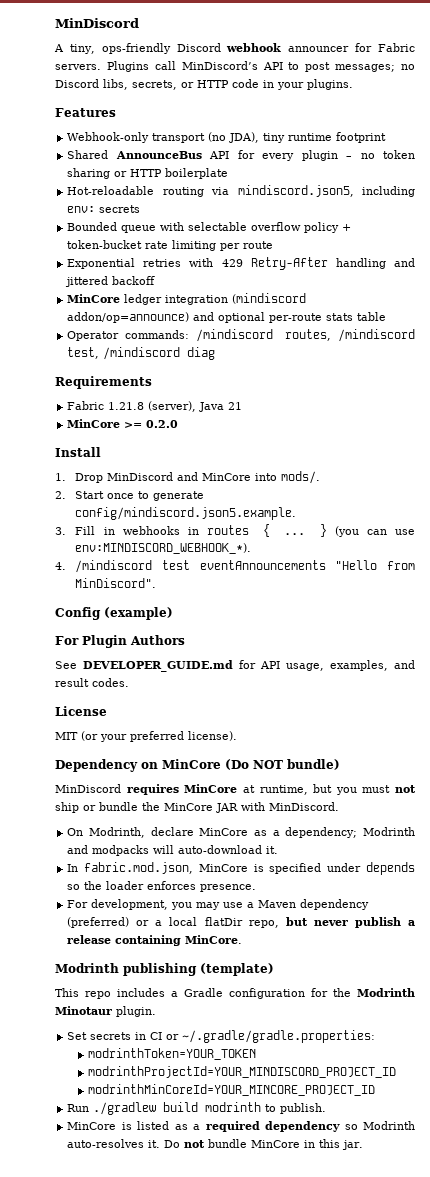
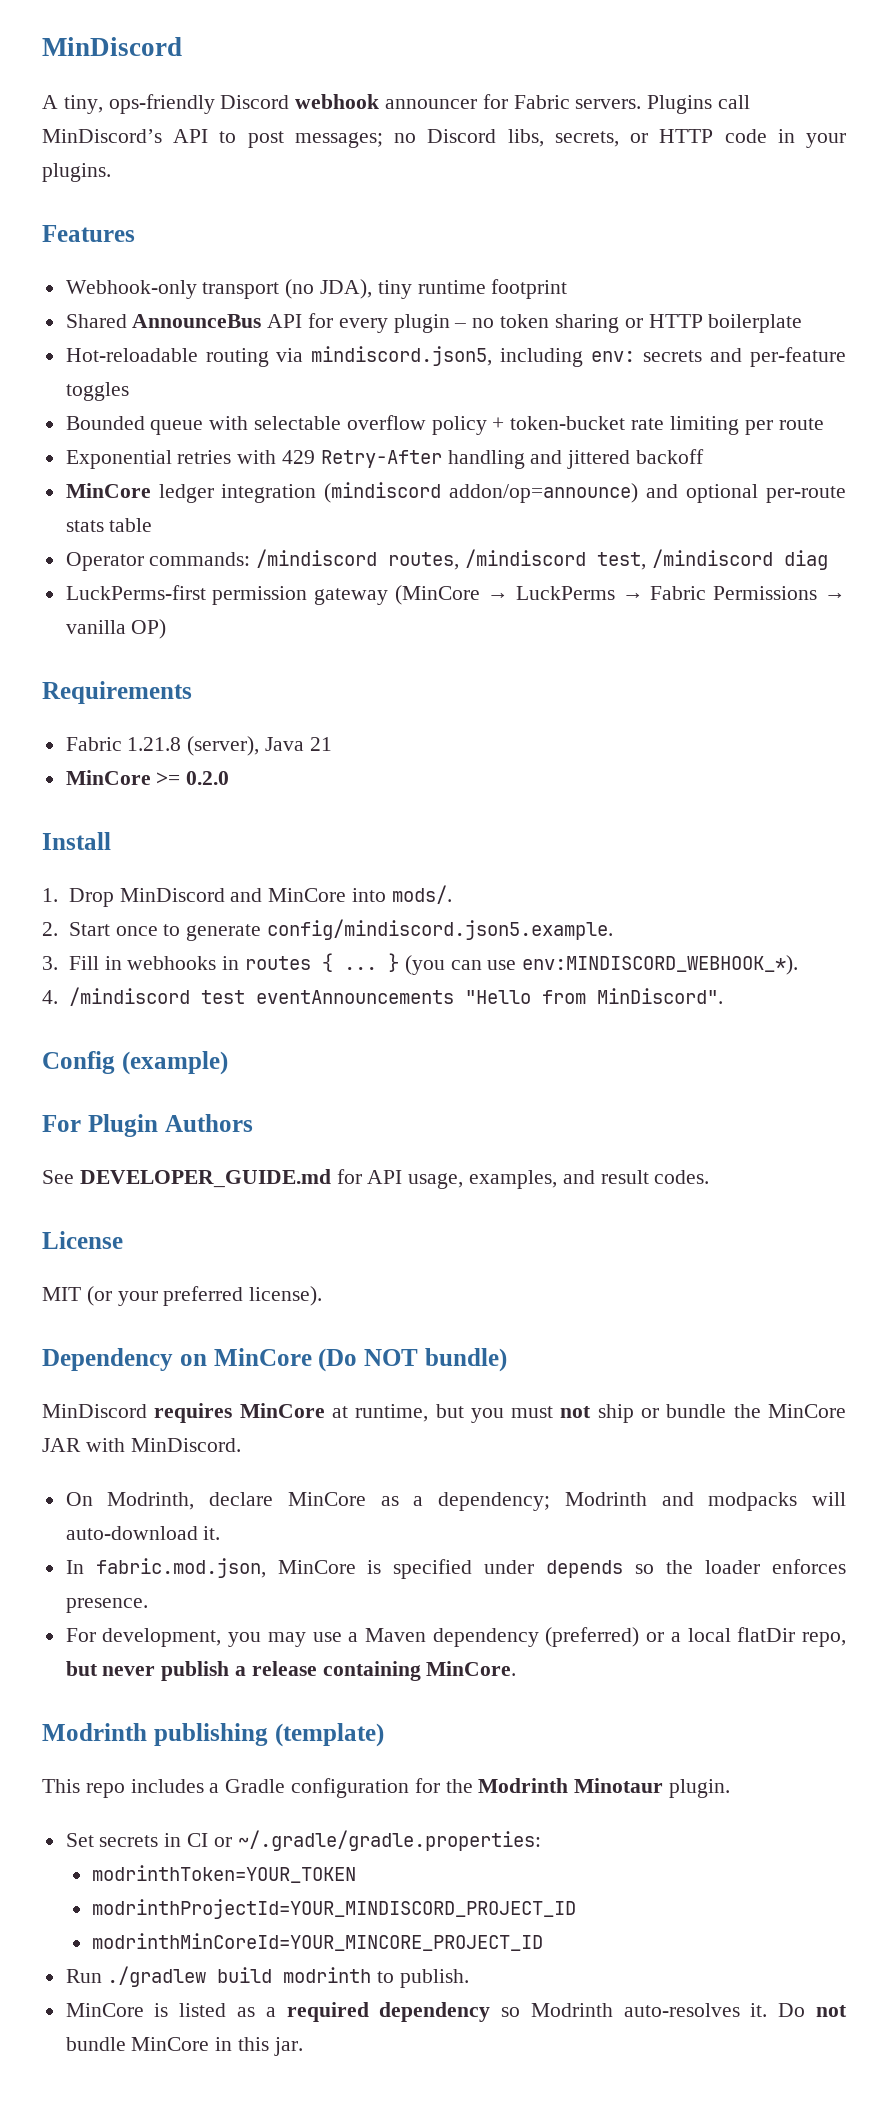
- Hot-reloadable routing via mindiscord.json5, including env: secrets
+ Hot-reloadable routing via mindiscord.json5, including env: secrets and per-feature toggles
+ LuckPerms-first permission gateway (MinCore → LuckPerms → Fabric Permissions → vanilla OP)

